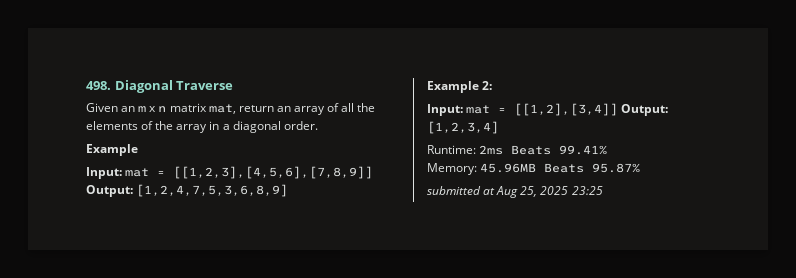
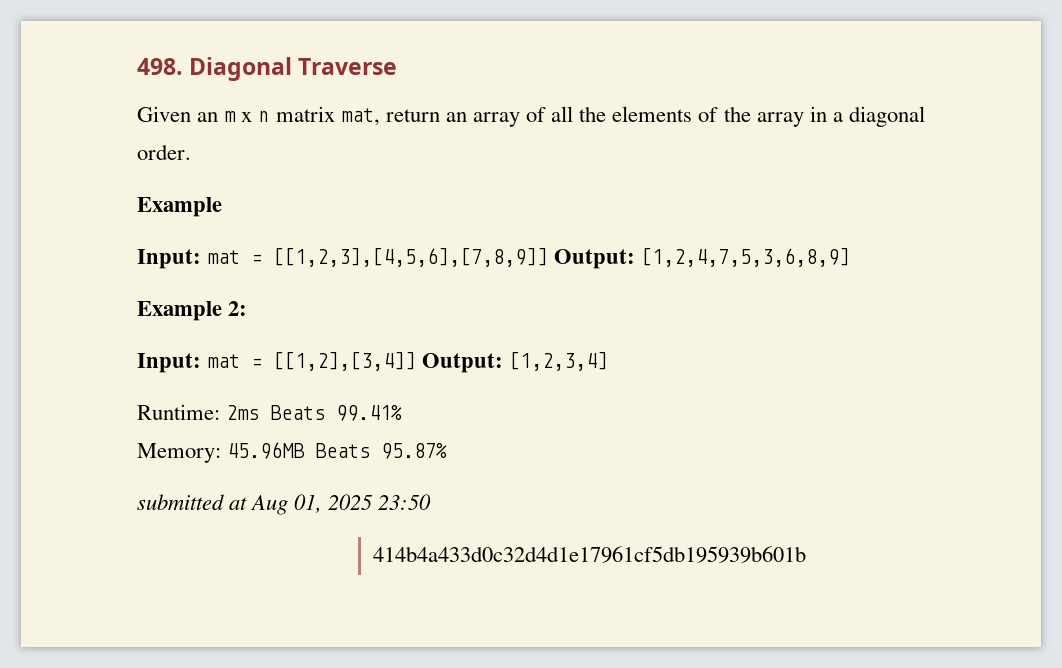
- submitted at Aug 25, 2025 23:25
+ submitted at Aug 01, 2025 23:50
+ 414b4a433d0c32d4d1e17961cf5db195939b601b

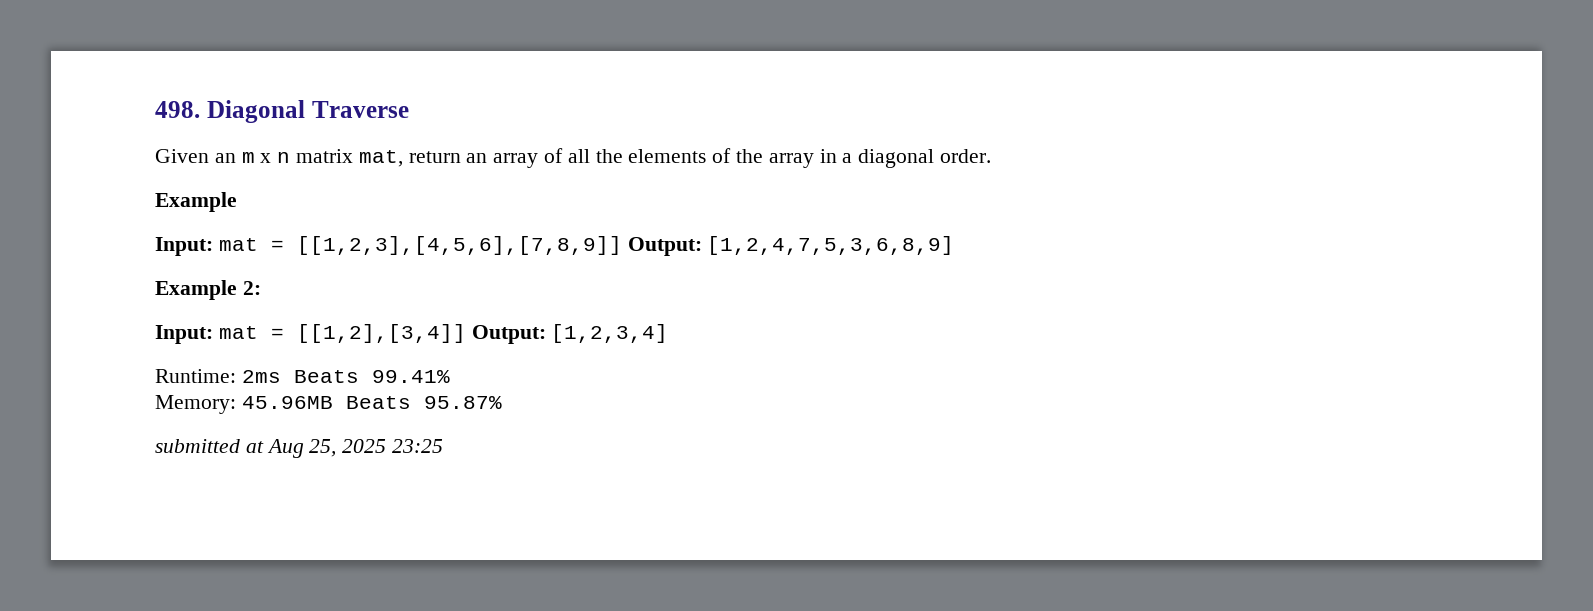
- submitted at Aug 01, 2025 23:50
- 414b4a433d0c32d4d1e17961cf5db195939b601b
+ submitted at Aug 25, 2025 23:25

